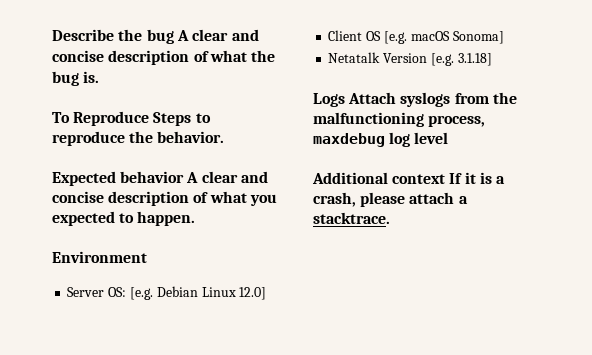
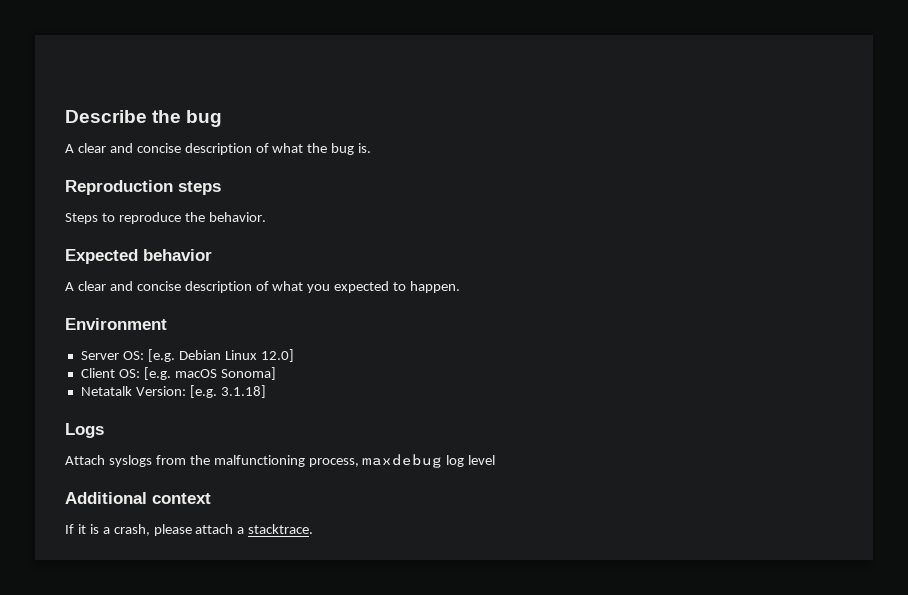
- Describe the bug A clear and concise description of what the bug is.
+ Describe the bug
+ A clear and concise description of what the bug is.
- To Reproduce Steps to reproduce the behavior.
+ Reproduction steps
+ Steps to reproduce the behavior.
- Expected behavior A clear and concise description of what you expected to happen.
+ Expected behavior
+ A clear and concise description of what you expected to happen.
- Client OS [e.g. macOS Sonoma]
+ Client OS: [e.g. macOS Sonoma]
- Netatalk Version [e.g. 3.1.18]
+ Netatalk Version: [e.g. 3.1.18]
- Logs Attach syslogs from the malfunctioning process, maxdebug log level
+ Logs
+ Attach syslogs from the malfunctioning process, maxdebug log level
- Additional context If it is a crash, please attach a stacktrace.
+ Additional context
+ If it is a crash, please attach a stacktrace.

